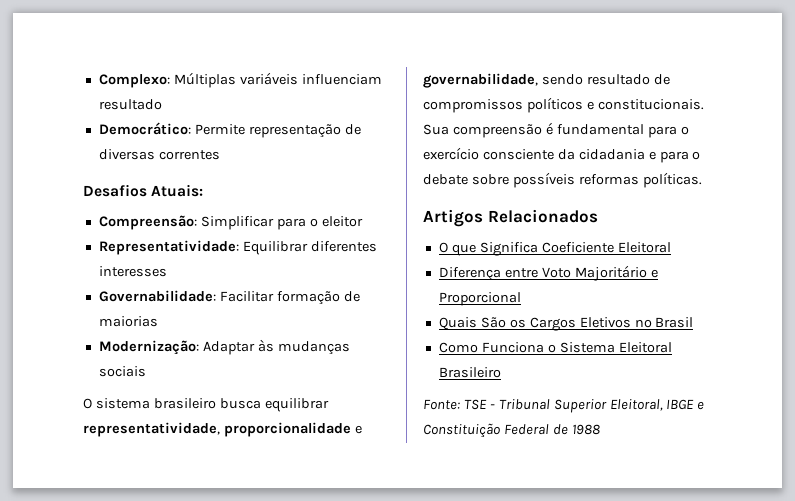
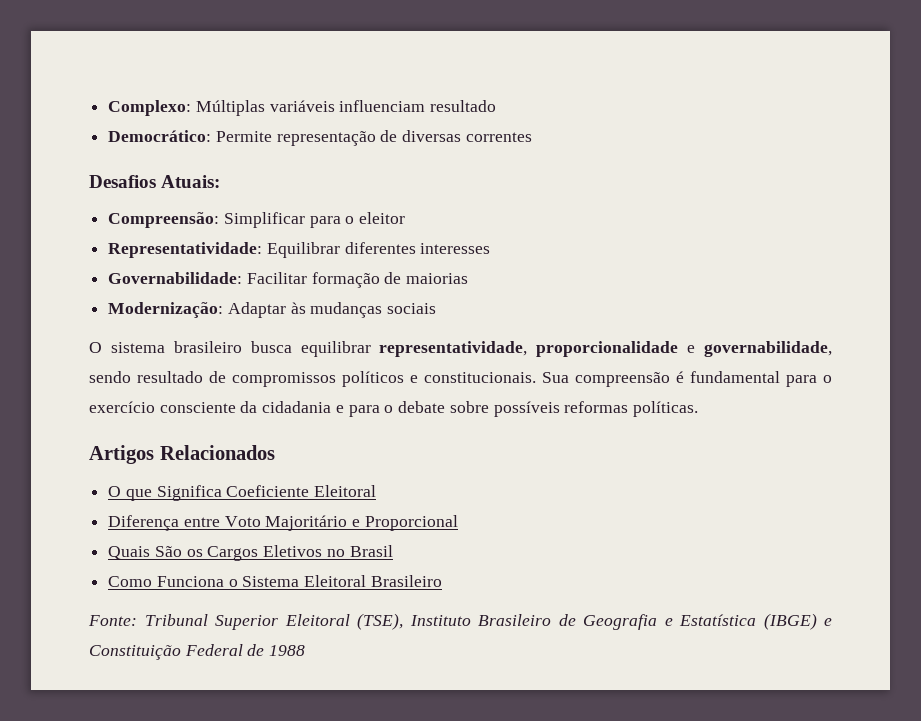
- Fonte: TSE - Tribunal Superior Eleitoral, IBGE e Constituição Federal de 1988
+ Fonte: Tribunal Superior Eleitoral (TSE), Instituto Brasileiro de Geografia e Estatística (IBGE) e Constituição Federal de 1988

